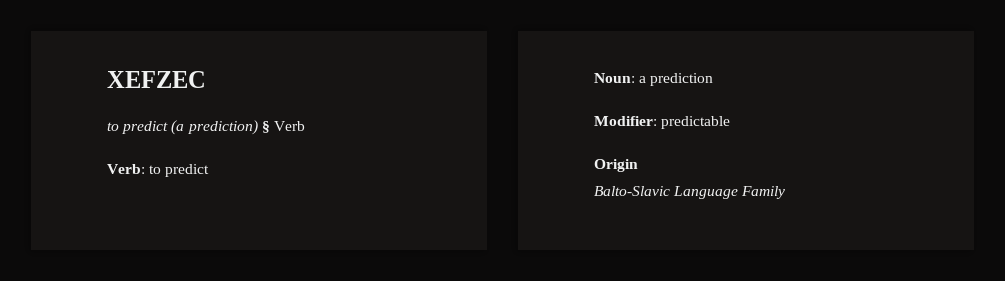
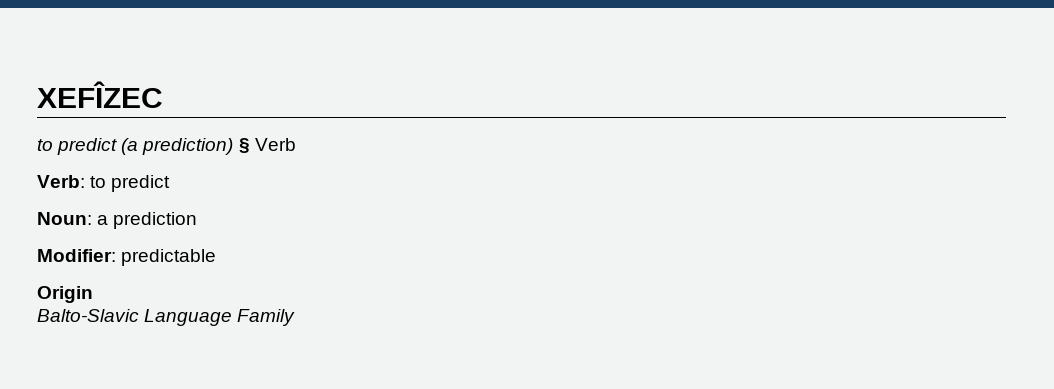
- XEFZEC
+ XEFÎZEC

